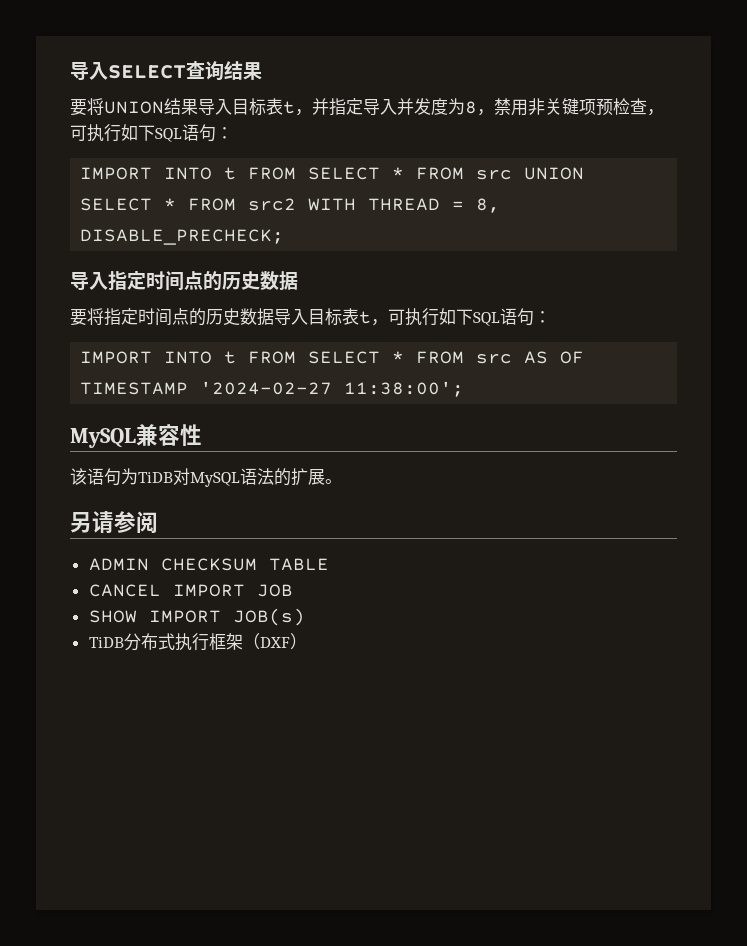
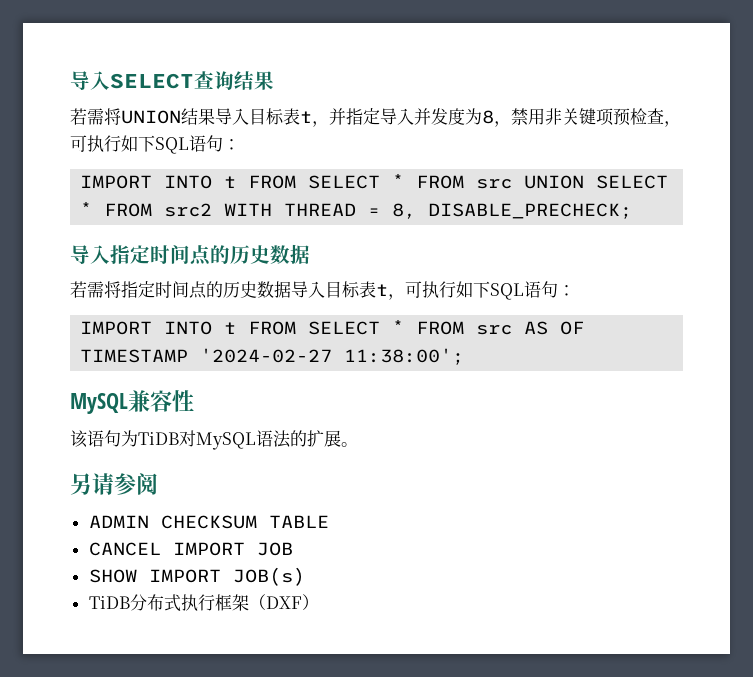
- 要将UNION结果导入目标表t，并指定导入并发度为8，禁用非关键项预检查，可执行如下SQL语句：
+ 若需将UNION结果导入目标表t，并指定导入并发度为8，禁用非关键项预检查，可执行如下SQL语句：
- 要将指定时间点的历史数据导入目标表t，可执行如下SQL语句：
+ 若需将指定时间点的历史数据导入目标表t，可执行如下SQL语句：

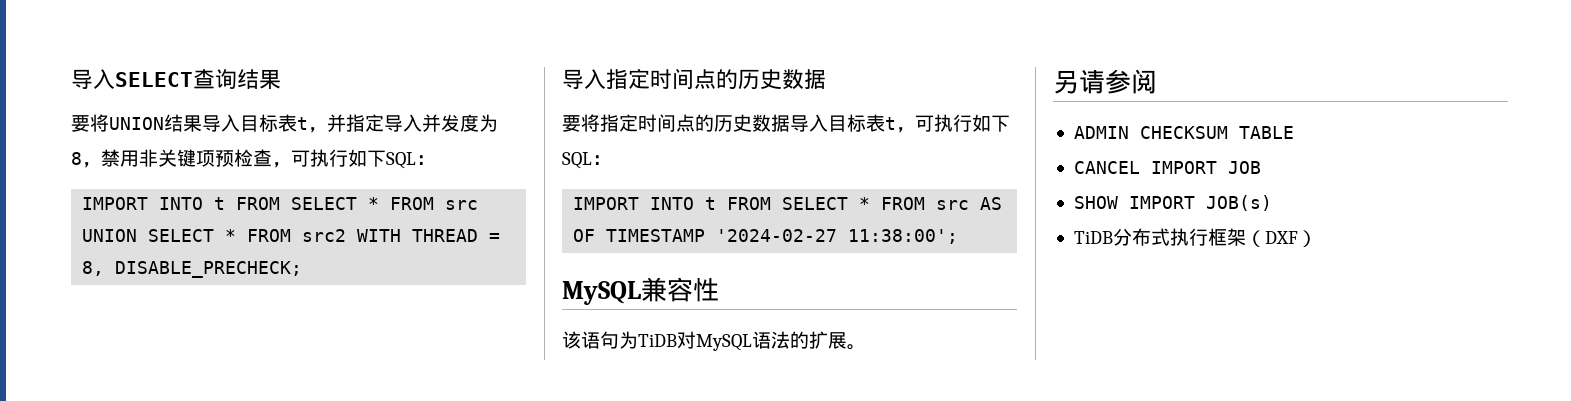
- 若需将UNION结果导入目标表t，并指定导入并发度为8，禁用非关键项预检查，可执行如下SQL语句：
+ 要将UNION结果导入目标表t，并指定导入并发度为8，禁用非关键项预检查，可执行如下SQL：
- 若需将指定时间点的历史数据导入目标表t，可执行如下SQL语句：
+ 要将指定时间点的历史数据导入目标表t，可执行如下SQL：

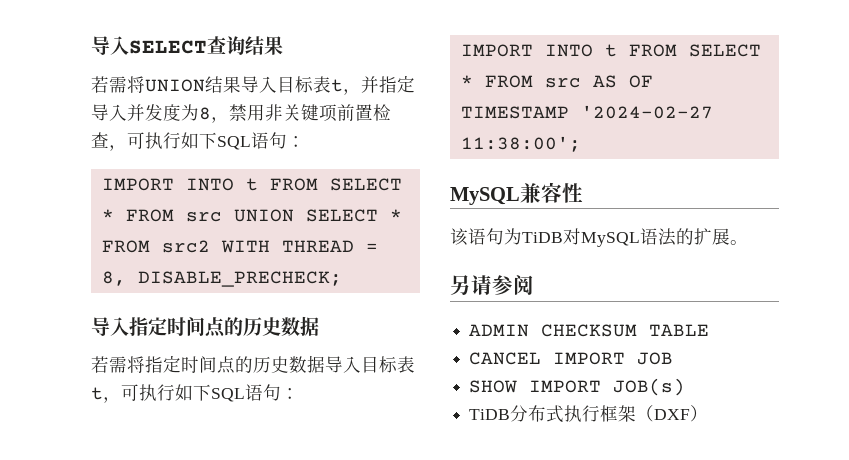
- 要将UNION结果导入目标表t，并指定导入并发度为8，禁用非关键项预检查，可执行如下SQL：
+ 若需将UNION结果导入目标表t，并指定导入并发度为8，禁用非关键项前置检查，可执行如下SQL语句：
- 要将指定时间点的历史数据导入目标表t，可执行如下SQL：
+ 若需将指定时间点的历史数据导入目标表t，可执行如下SQL语句：

